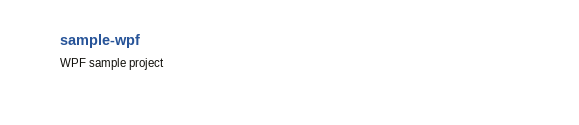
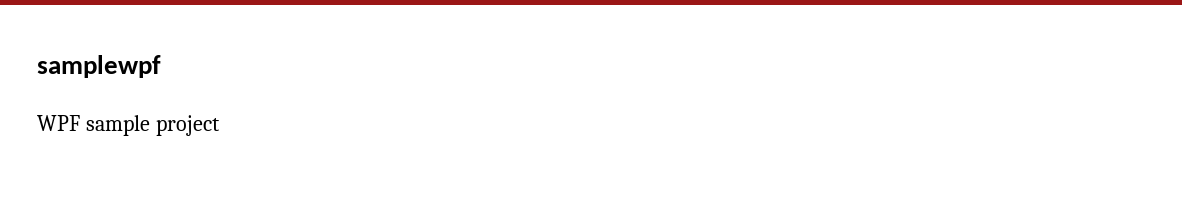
- sample-wpf
+ samplewpf

